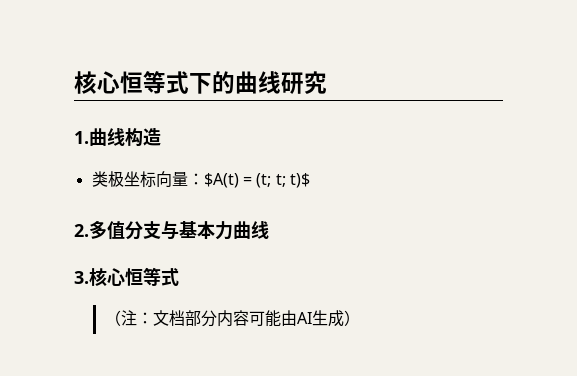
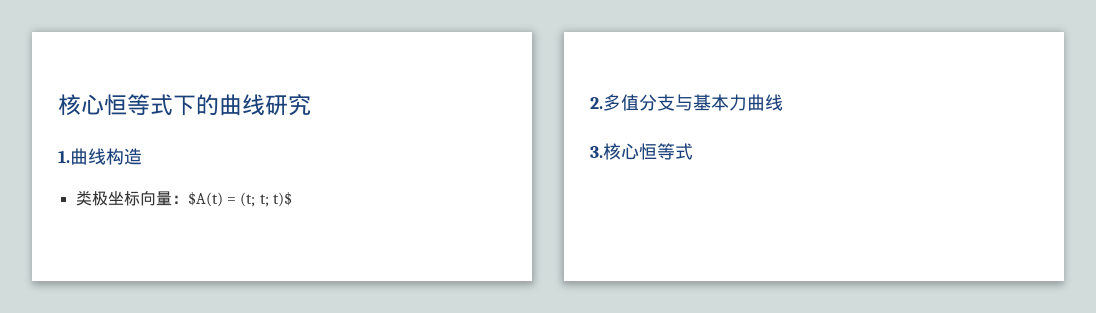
- （注：文档部分内容可能由AI生成）

